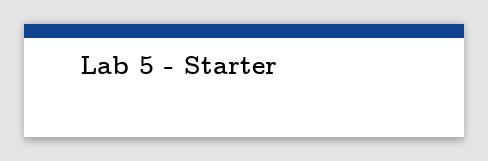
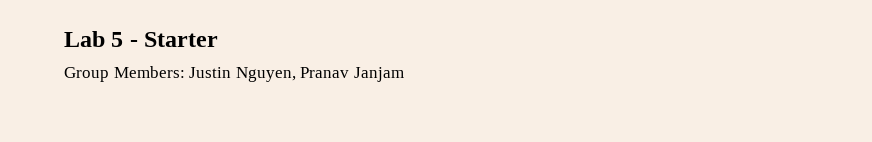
+ Group Members: Justin Nguyen, Pranav Janjam

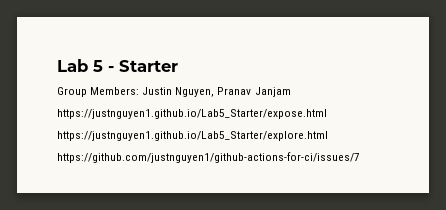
+ https://justnguyen1.github.io/Lab5_Starter/expose.html
+ https://justnguyen1.github.io/Lab5_Starter/explore.html
+ https://github.com/justnguyen1/github-actions-for-ci/issues/7

